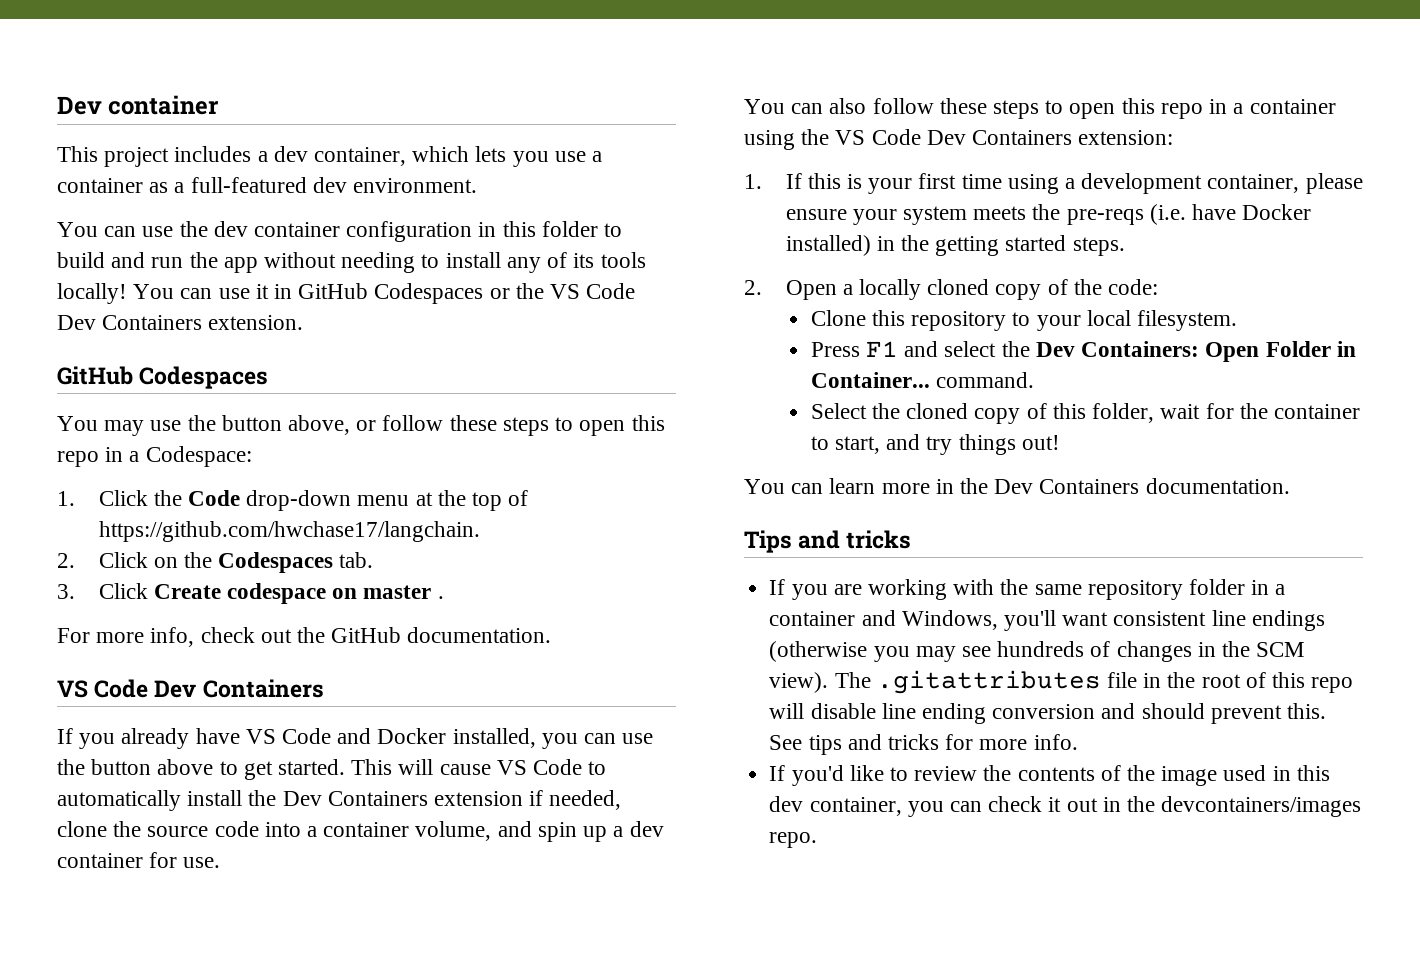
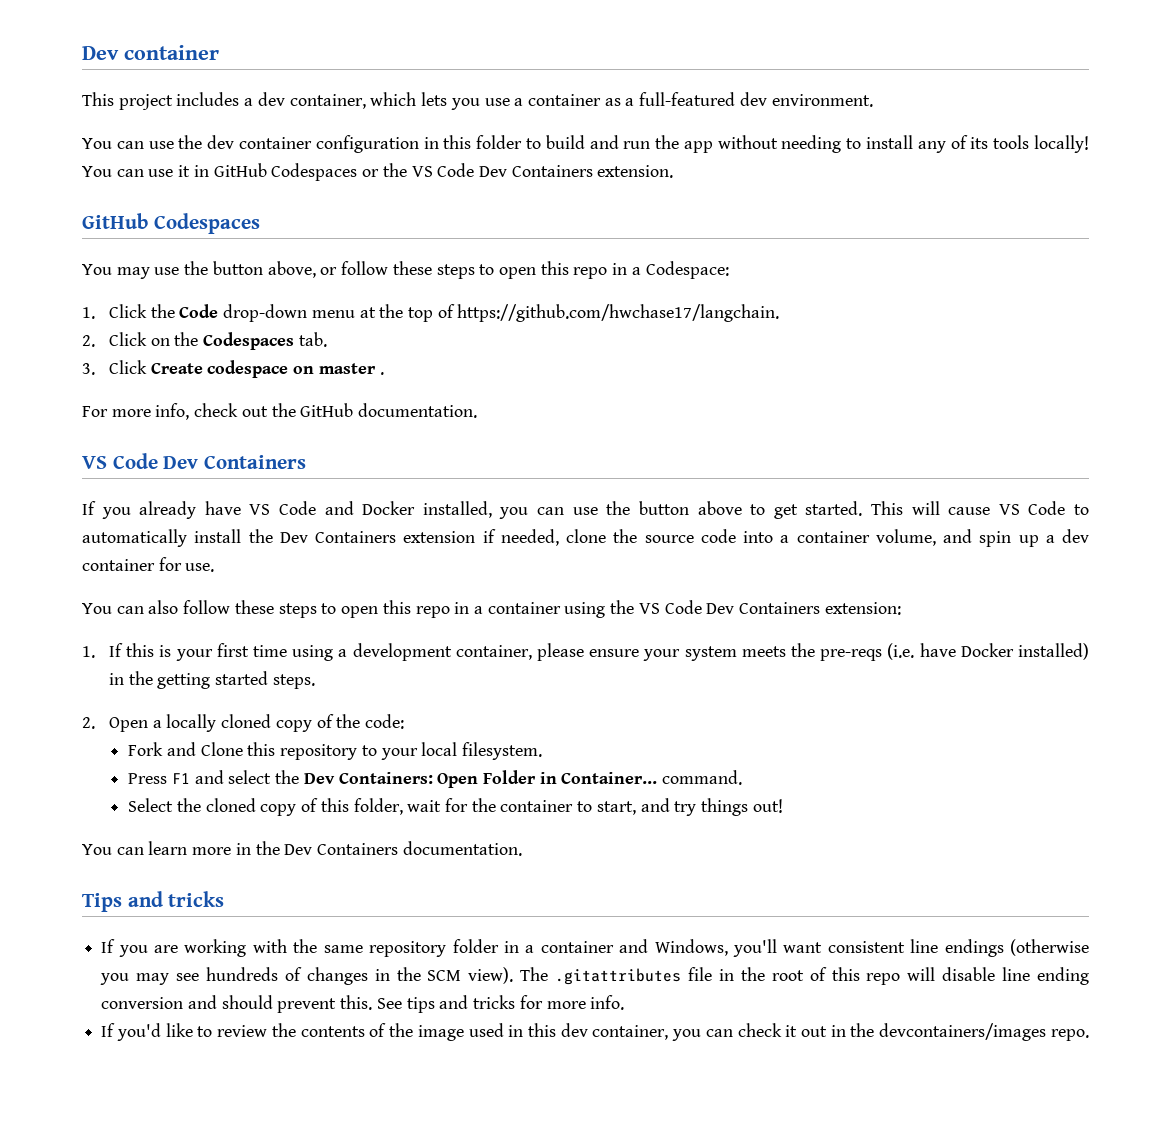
- Clone this repository to your local filesystem.
+ Fork and Clone this repository to your local filesystem.

